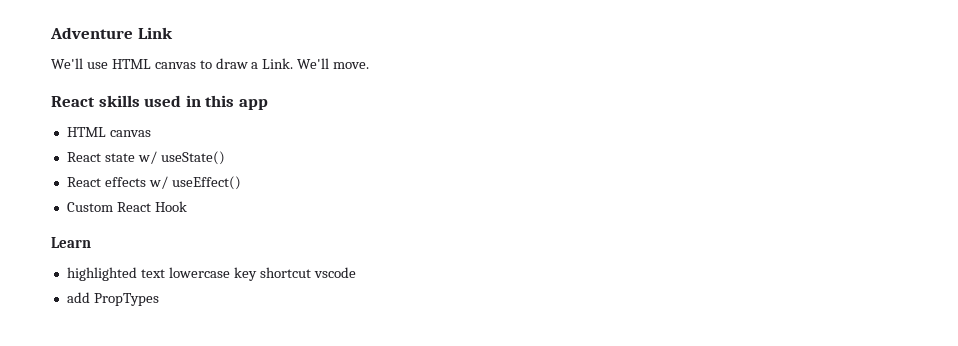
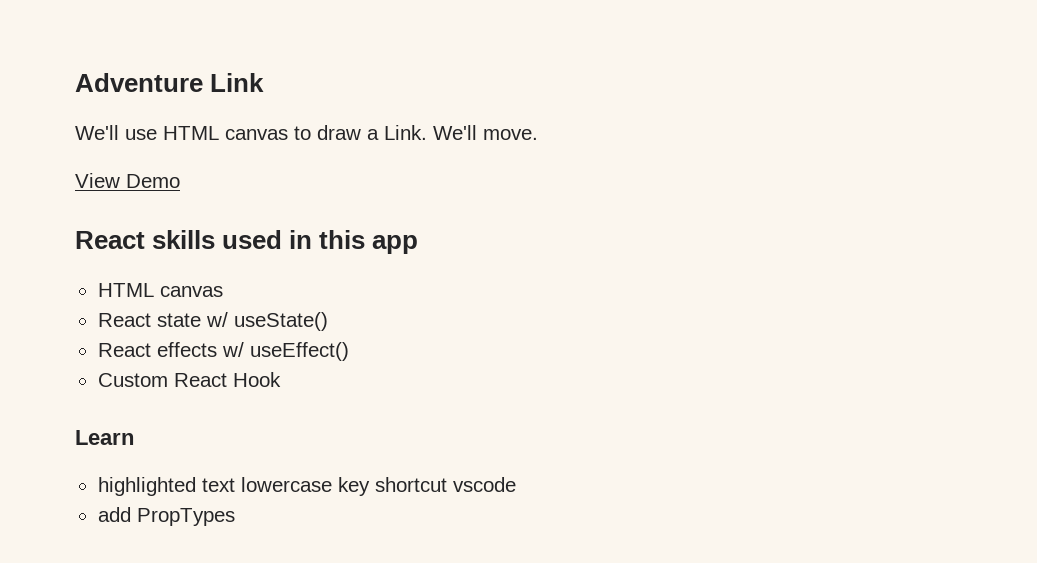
+ View Demo

